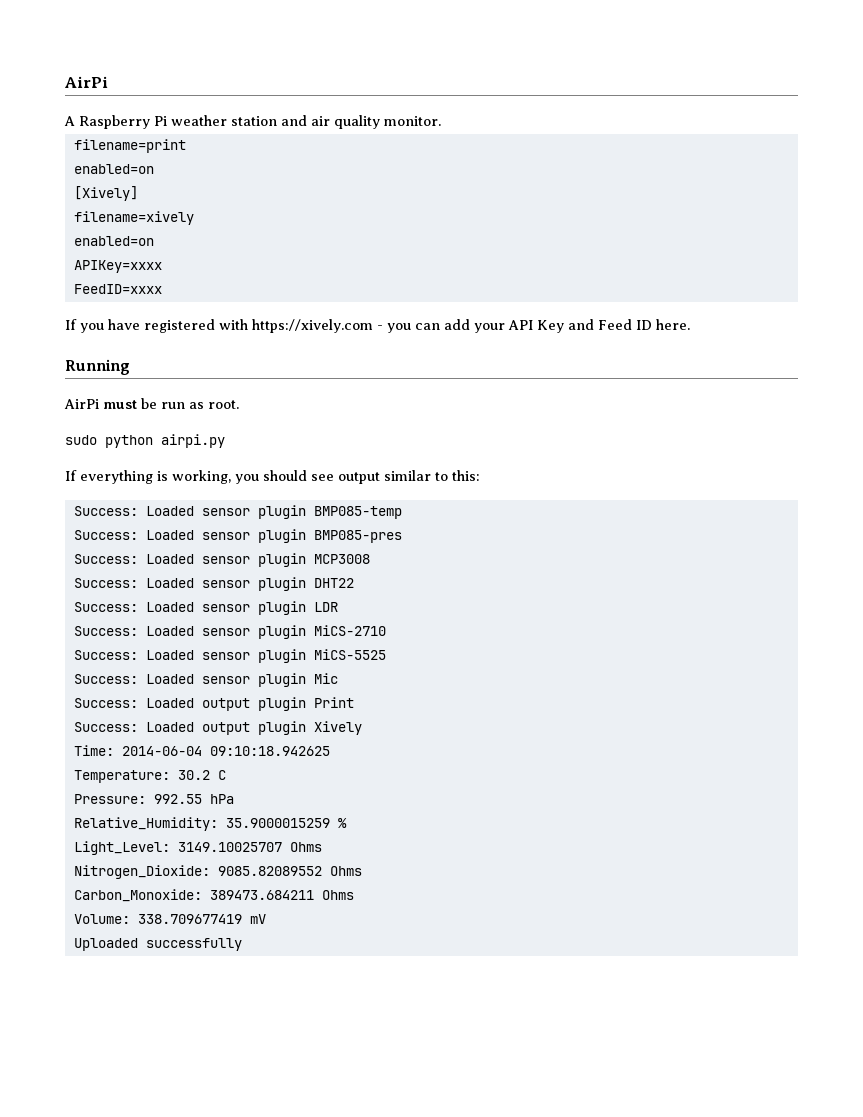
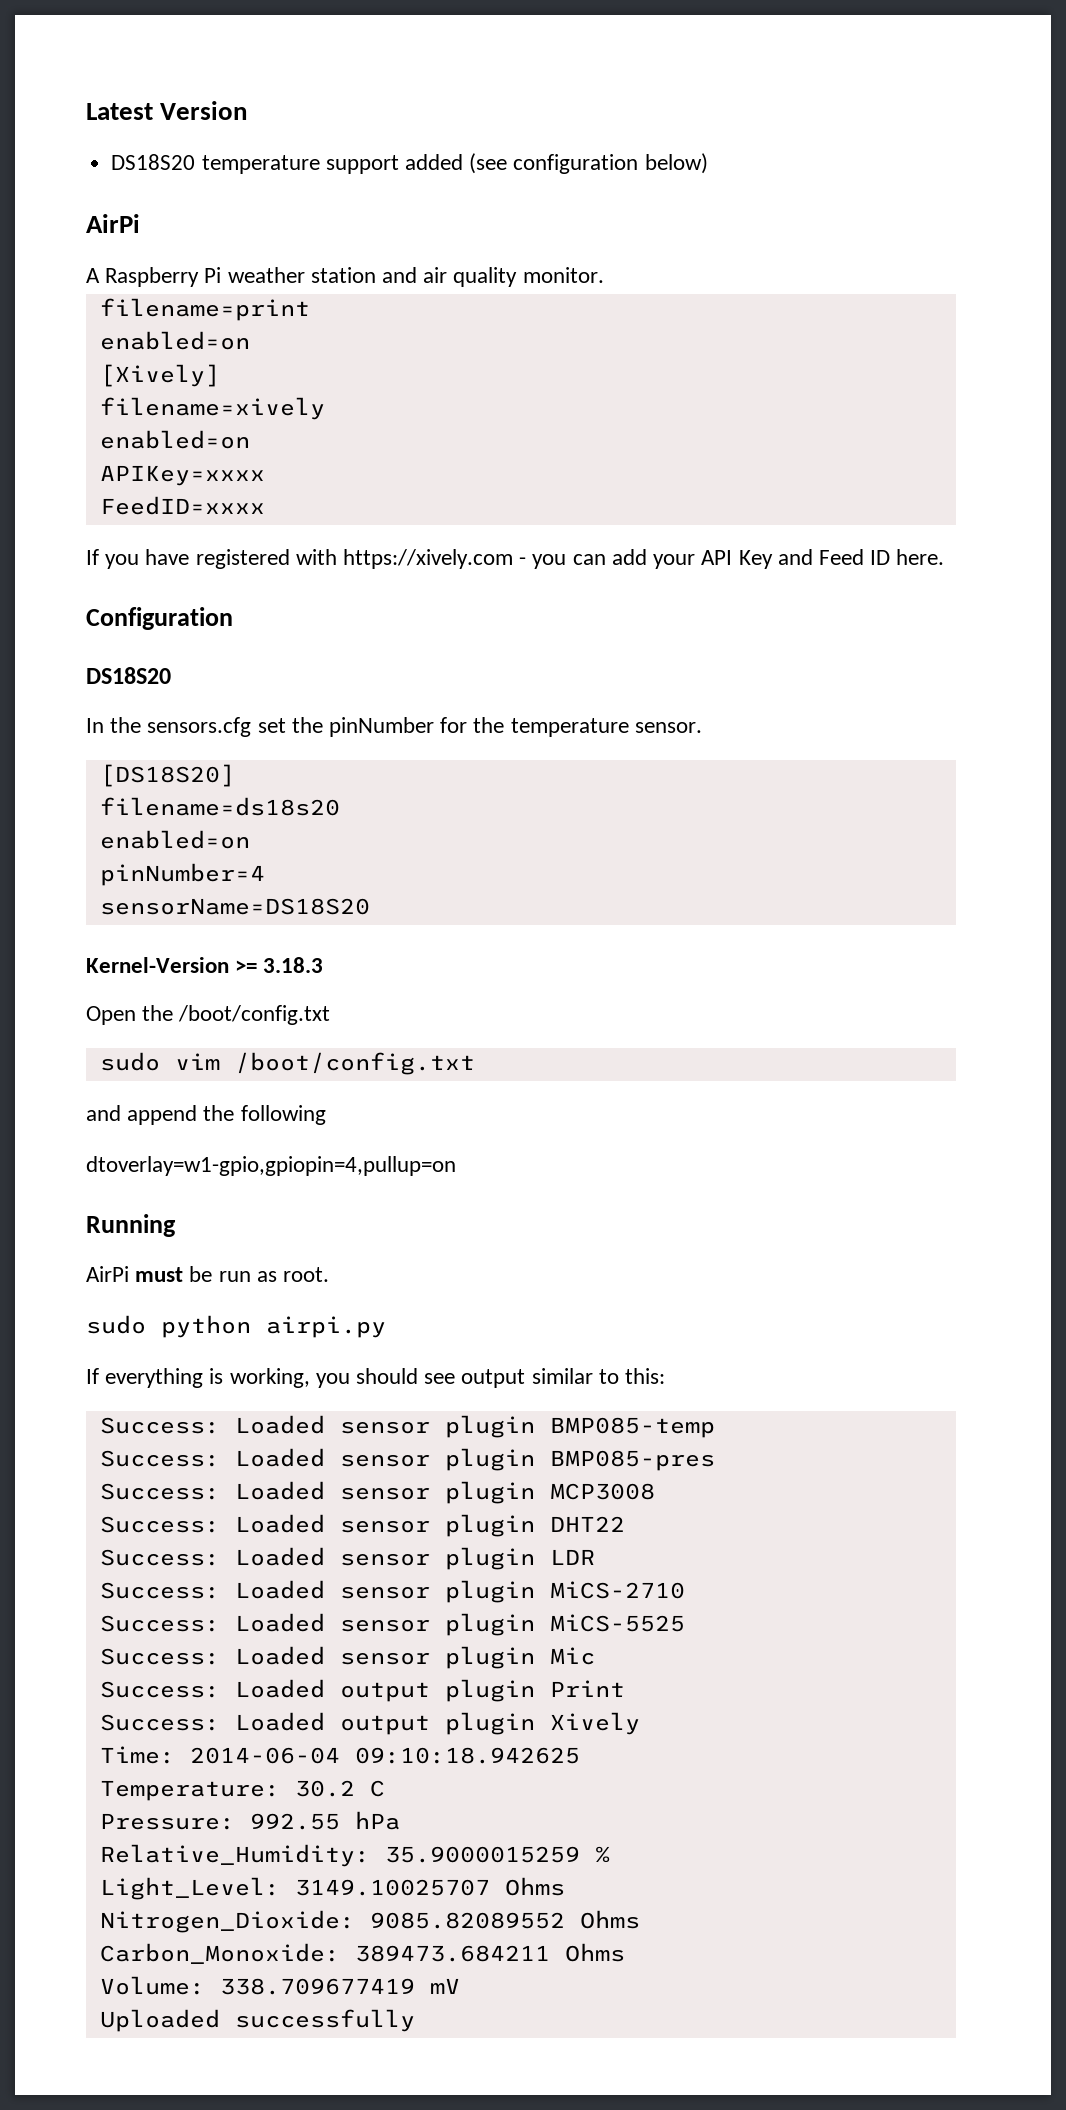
+ Latest Version
+ DS18S20 temperature support added (see configuration below)
+ Configuration
+ DS18S20
+ In the sensors.cfg set the pinNumber for the temperature sensor.
+ [DS18S20]
+ filename=ds18s20
+ enabled=on
+ pinNumber=4
+ sensorName=DS18S20
+ Kernel-Version >= 3.18.3
+ Open the /boot/config.txt
+ sudo vim /boot/config.txt
+ and append the following
+ dtoverlay=w1-gpio,gpiopin=4,pullup=on

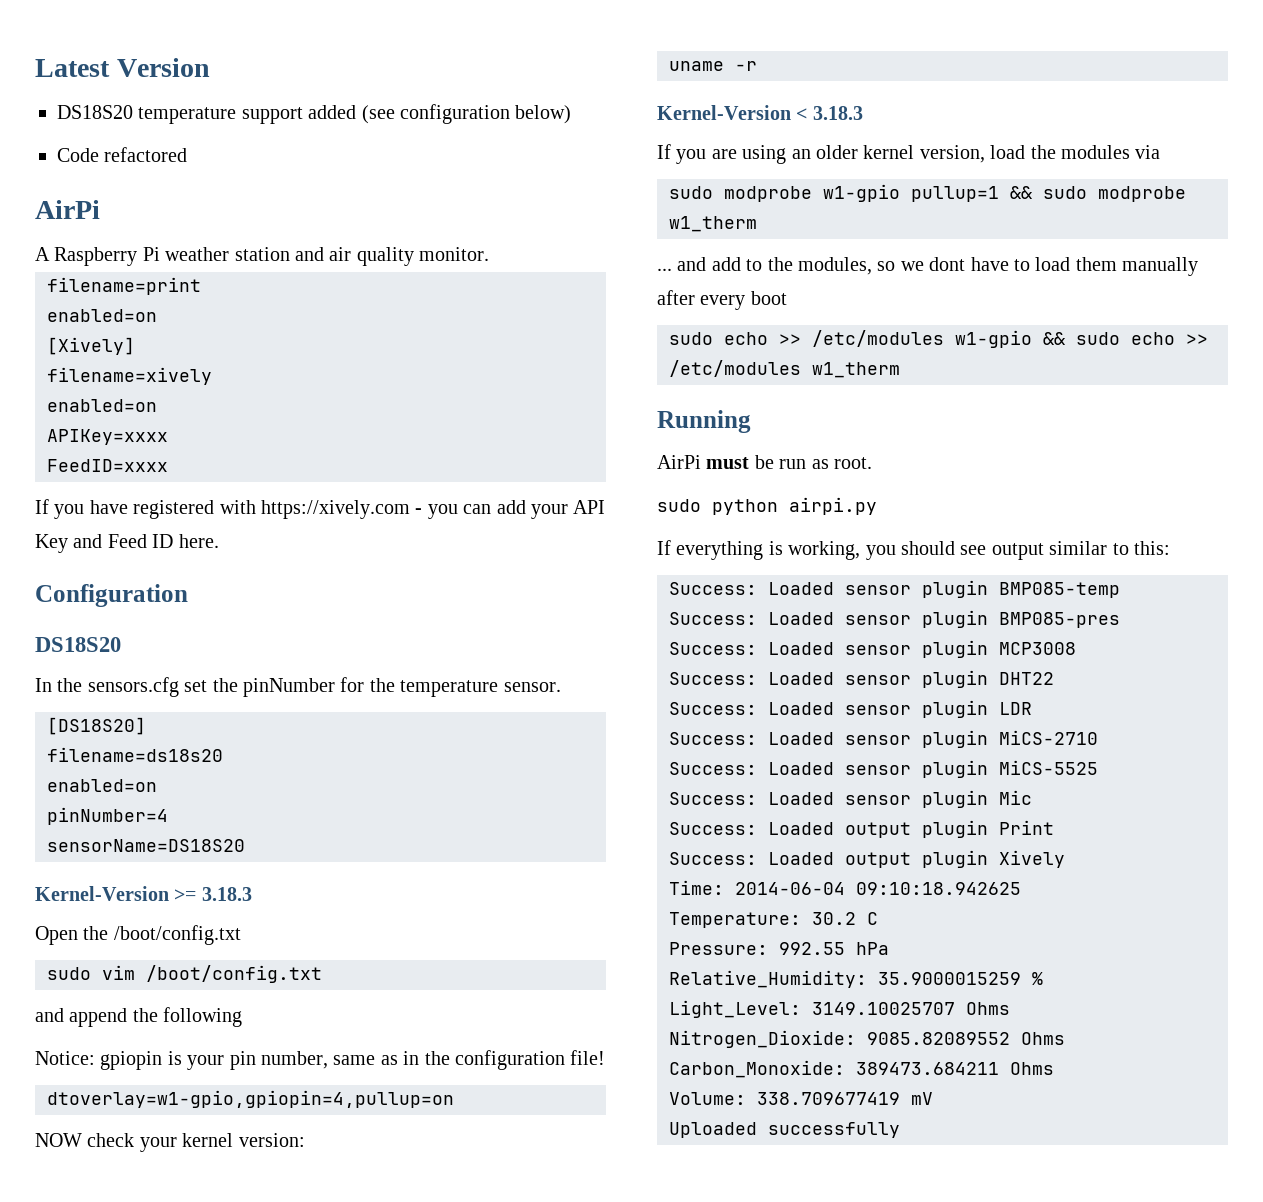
+ Code refactored
+ Notice: gpiopin is your pin number, same as in the configuration file!
  dtoverlay=w1-gpio,gpiopin=4,pullup=on
+ NOW check your kernel version:
+ uname -r
+ Kernel-Version < 3.18.3
+ If you are using an older kernel version, load the modules via
+ sudo modprobe w1-gpio pullup=1 && sudo modprobe w1_therm
+ ... and add to the modules, so we dont have to load them manually after every boot
+ sudo echo >> /etc/modules w1-gpio && sudo echo >> /etc/modules w1_therm

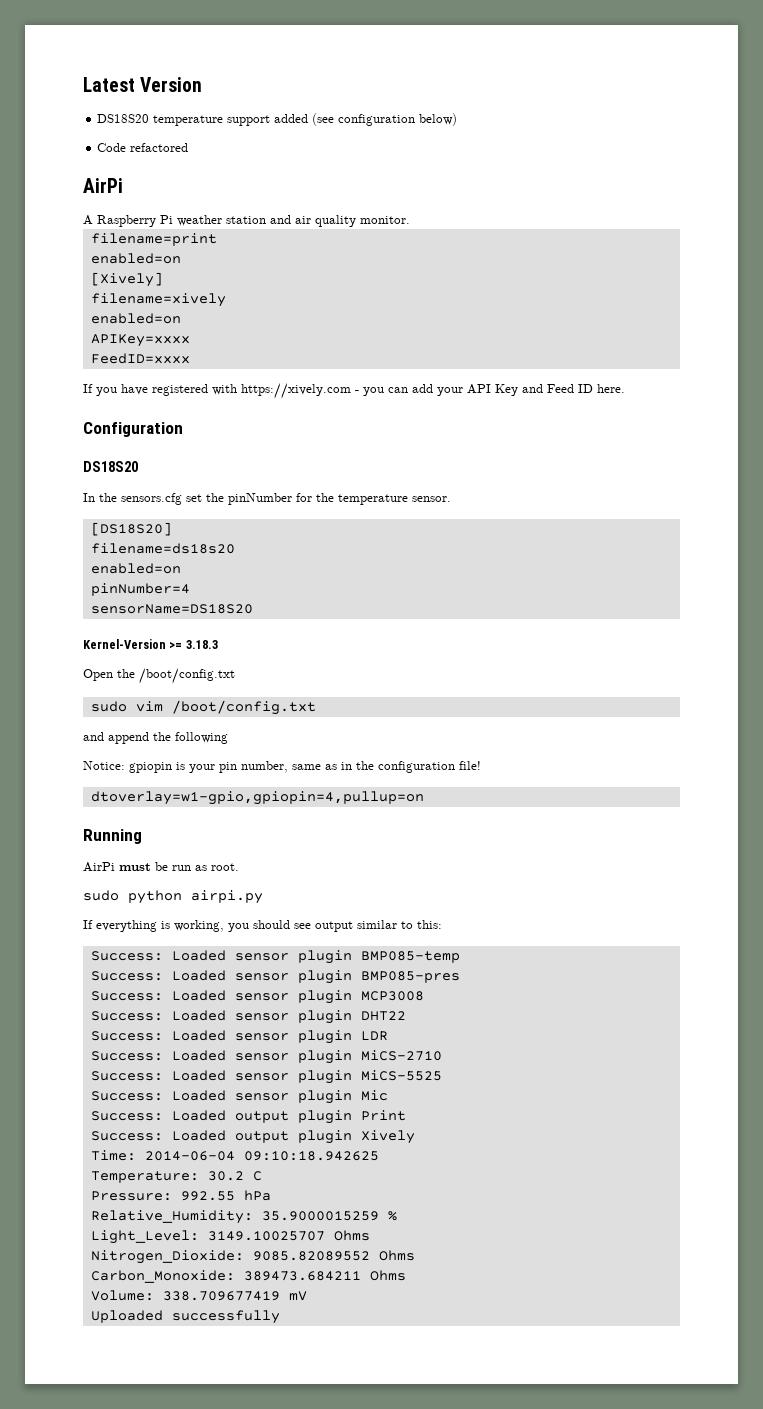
- NOW check your kernel version:
- uname -r
- Kernel-Version < 3.18.3
- If you are using an older kernel version, load the modules via
- sudo modprobe w1-gpio pullup=1 && sudo modprobe w1_therm
- ... and add to the modules, so we dont have to load them manually after every boot
- sudo echo >> /etc/modules w1-gpio && sudo echo >> /etc/modules w1_therm

